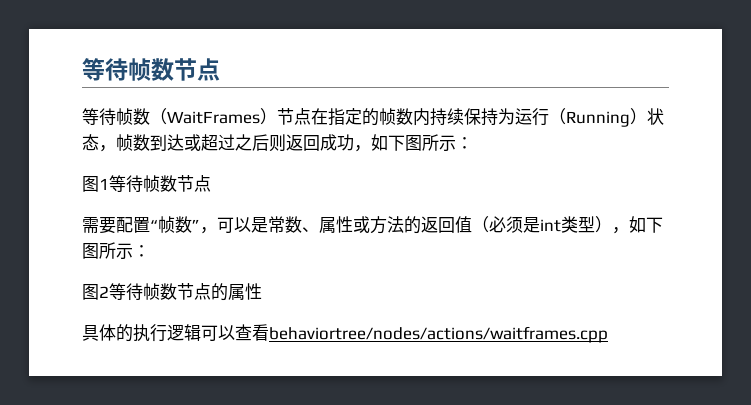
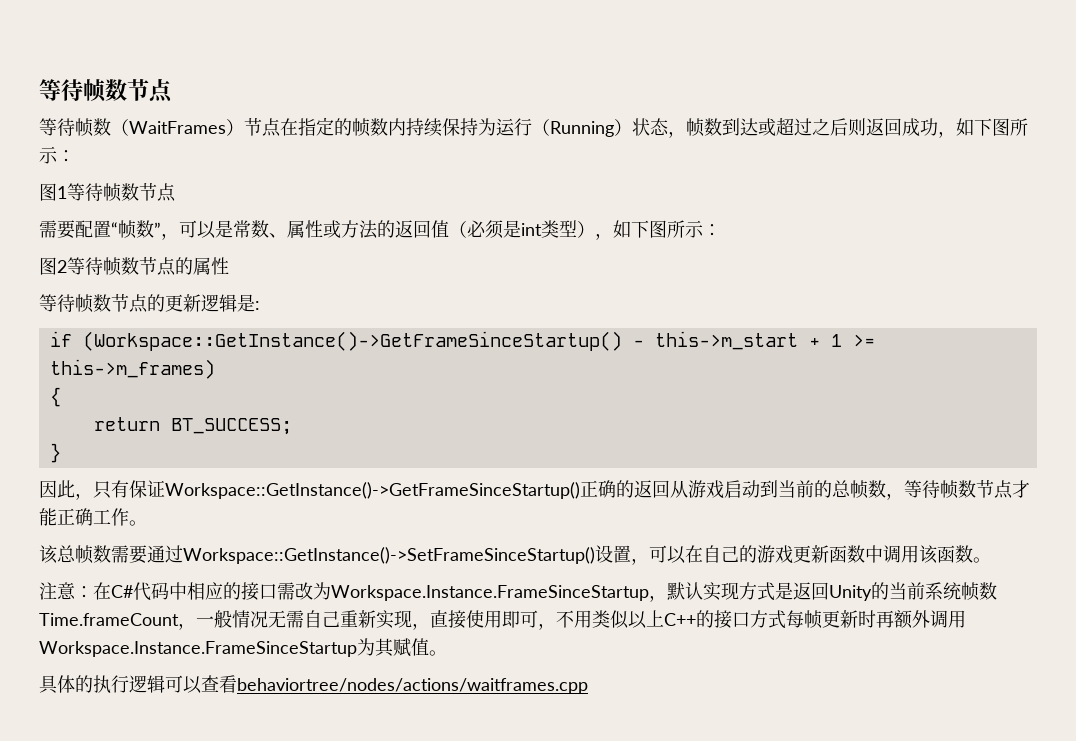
+ 等待帧数节点的更新逻辑是:
+ if (Workspace::GetInstance()->GetFrameSinceStartup() - this->m_start + 1 >= this->m_frames)
+ {
+ return BT_SUCCESS;
+ }
+ 因此，只有保证Workspace::GetInstance()->GetFrameSinceStartup()正确的返回从游戏启动到当前的总帧数，等待帧数节点才能正确工作。
+ 该总帧数需要通过Workspace::GetInstance()->SetFrameSinceStartup()设置，可以在自己的游戏更新函数中调用该函数。
+ 注意：在C#代码中相应的接口需改为Workspace.Instance.FrameSinceStartup，默认实现方式是返回Unity的当前系统帧数Time.frameCount，一般情况无需自己重新实现，直接使用即可，不用类似以上C++的接口方式每帧更新时再额外调用Workspace.Instance.FrameSinceStartup为其赋值。

